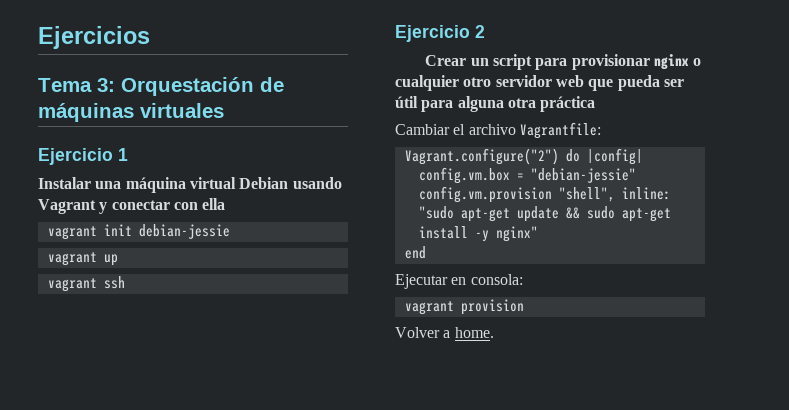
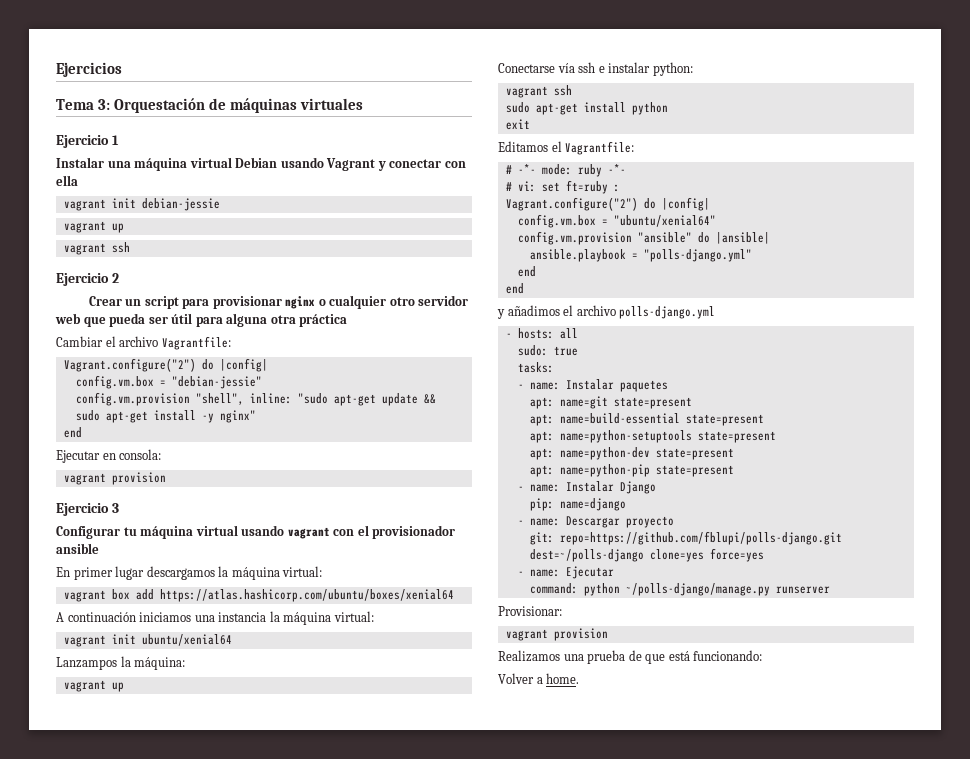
+ Ejercicio 3
+ Configurar tu máquina virtual usando vagrant con el provisionador ansible
+ En primer lugar descargamos la máquina virtual:
+ vagrant box add https://atlas.hashicorp.com/ubuntu/boxes/xenial64
+ A continuación iniciamos una instancia la máquina virtual:
+ vagrant init ubuntu/xenial64
+ Lanzampos la máquina:
+ vagrant up
+ Conectarse vía ssh e instalar python:
+ vagrant ssh
+ sudo apt-get install python
+ exit
+ Editamos el Vagrantfile:
+ # -*- mode: ruby -*-
+ # vi: set ft=ruby :
+ Vagrant.configure("2") do |config|
+ config.vm.box = "ubuntu/xenial64"
+ config.vm.provision "ansible" do |ansible|
+ ansible.playbook = "polls-django.yml"
+ end
+ end
+ y añadimos el archivo polls-django.yml
+ - hosts: all
+ sudo: true
+ tasks:
+ - name: Instalar paquetes
+ apt: name=git state=present
+ apt: name=build-essential state=present
+ apt: name=python-setuptools state=present
+ apt: name=python-dev state=present
+ apt: name=python-pip state=present
+ - name: Instalar Django
+ pip: name=django
+ - name: Descargar proyecto
+ git: repo=https://github.com/fblupi/polls-django.git dest=~/polls-django clone=yes force=yes
+ - name: Ejecutar
+ command: python ~/polls-django/manage.py runserver
+ Provisionar:
+ vagrant provision
+ Realizamos una prueba de que está funcionando:

